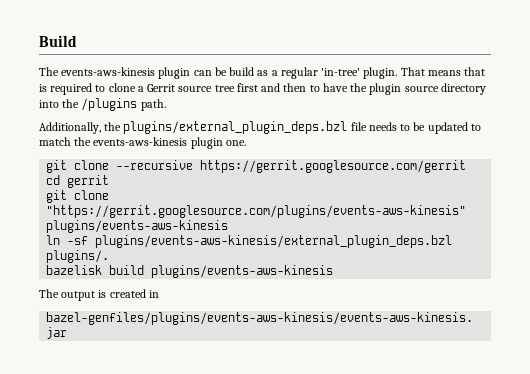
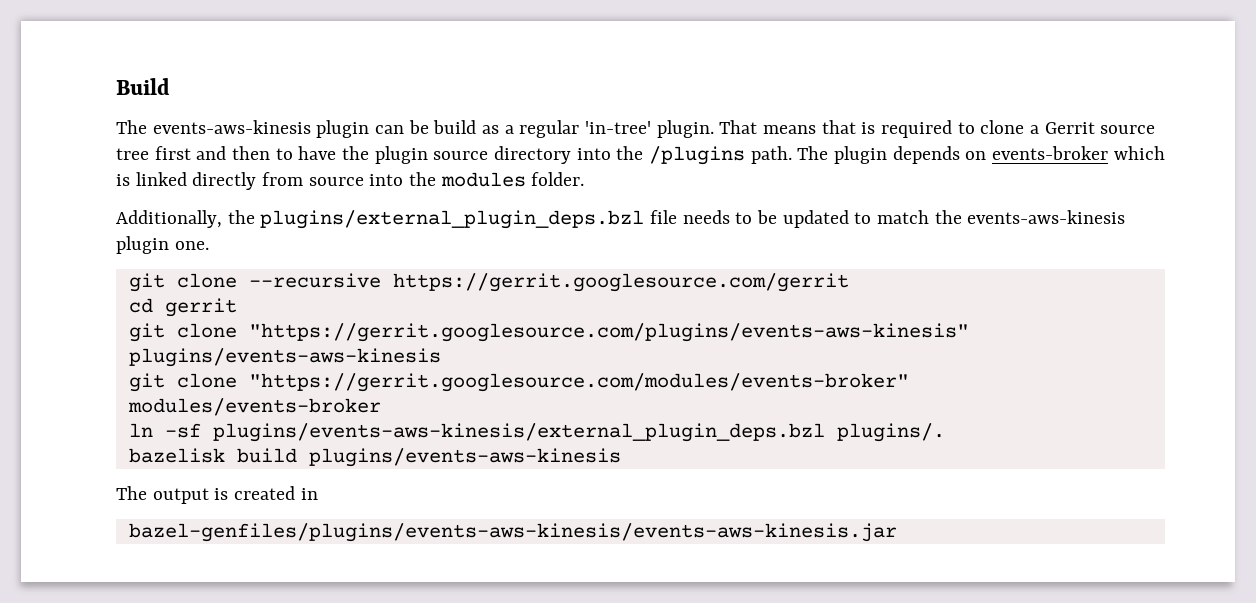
+ The plugin depends on events-broker which is linked directly from source into the modules folder.
+ git clone "https://gerrit.googlesource.com/modules/events-broker" modules/events-broker

